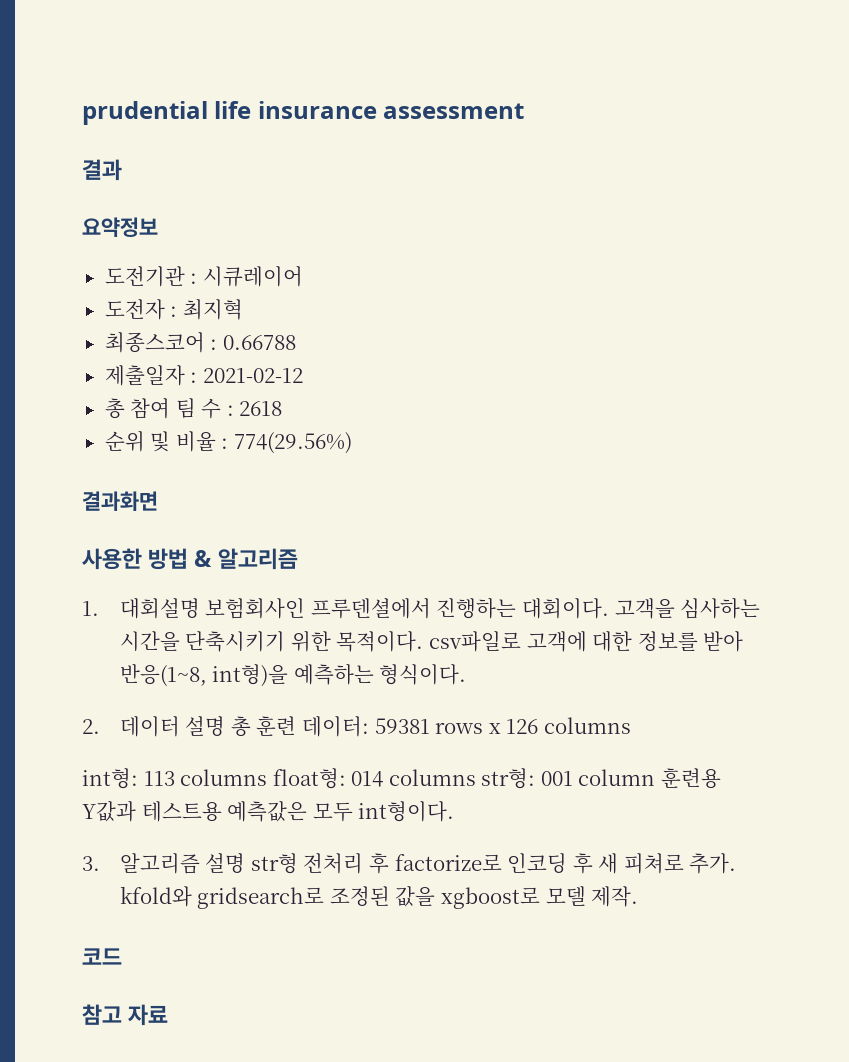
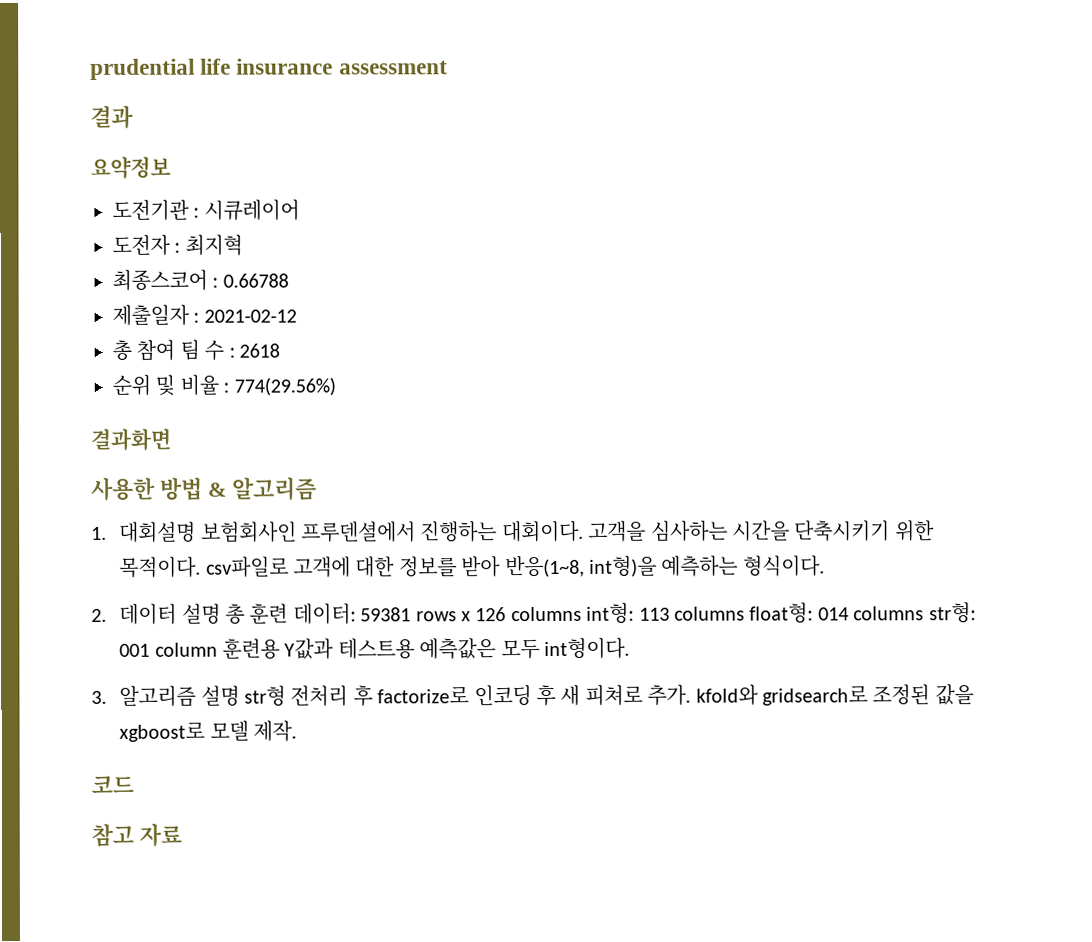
- 2. 데이터 설명 총 훈련 데이터: 59381 rows x 126 columns
- int형: 113 columns float형: 014 columns str형: 001 column 훈련용 Y값과 테스트용 예측값은 모두 int형이다.
+ 2. 데이터 설명 총 훈련 데이터: 59381 rows x 126 columns int형: 113 columns float형: 014 columns str형: 001 column 훈련용 Y값과 테스트용 예측값은 모두 int형이다.

